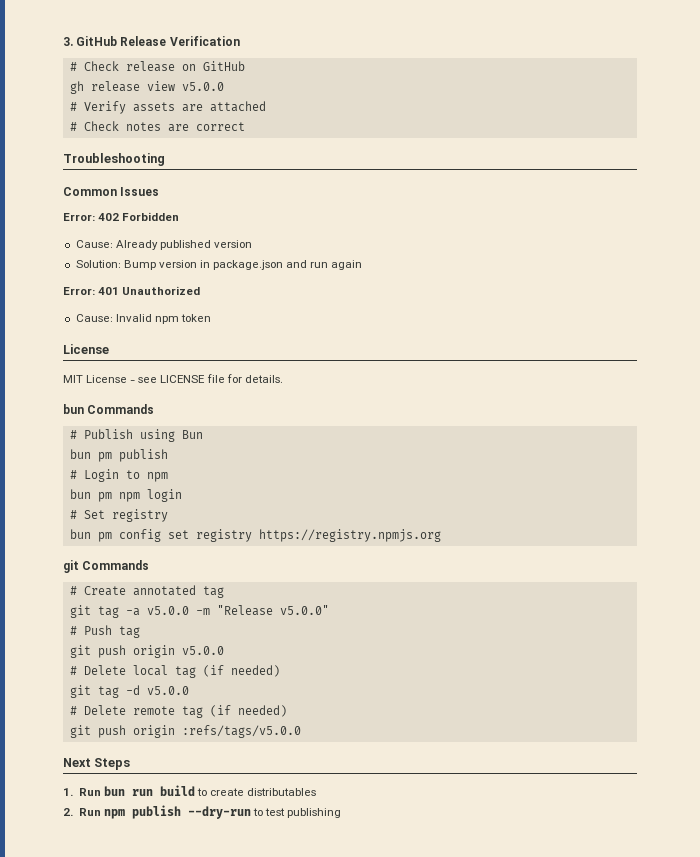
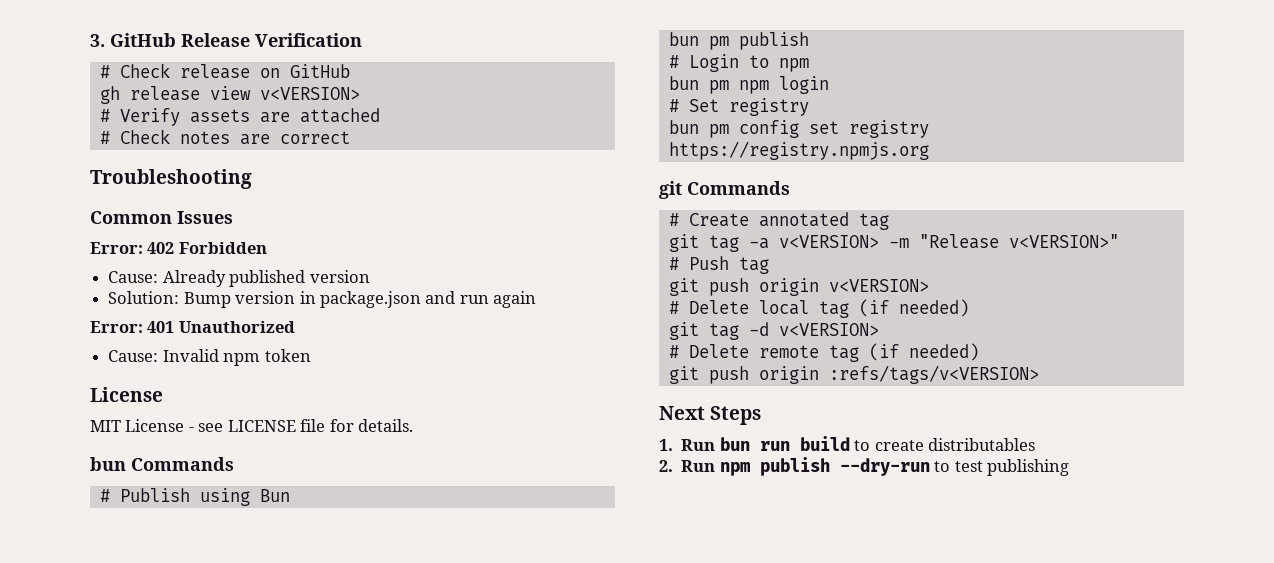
- gh release view v5.0.0
+ gh release view v<VERSION>
- git tag -a v5.0.0 -m "Release v5.0.0"
+ git tag -a v<VERSION> -m "Release v<VERSION>"
- git push origin v5.0.0
+ git push origin v<VERSION>
- git tag -d v5.0.0
+ git tag -d v<VERSION>
- git push origin :refs/tags/v5.0.0
+ git push origin :refs/tags/v<VERSION>

